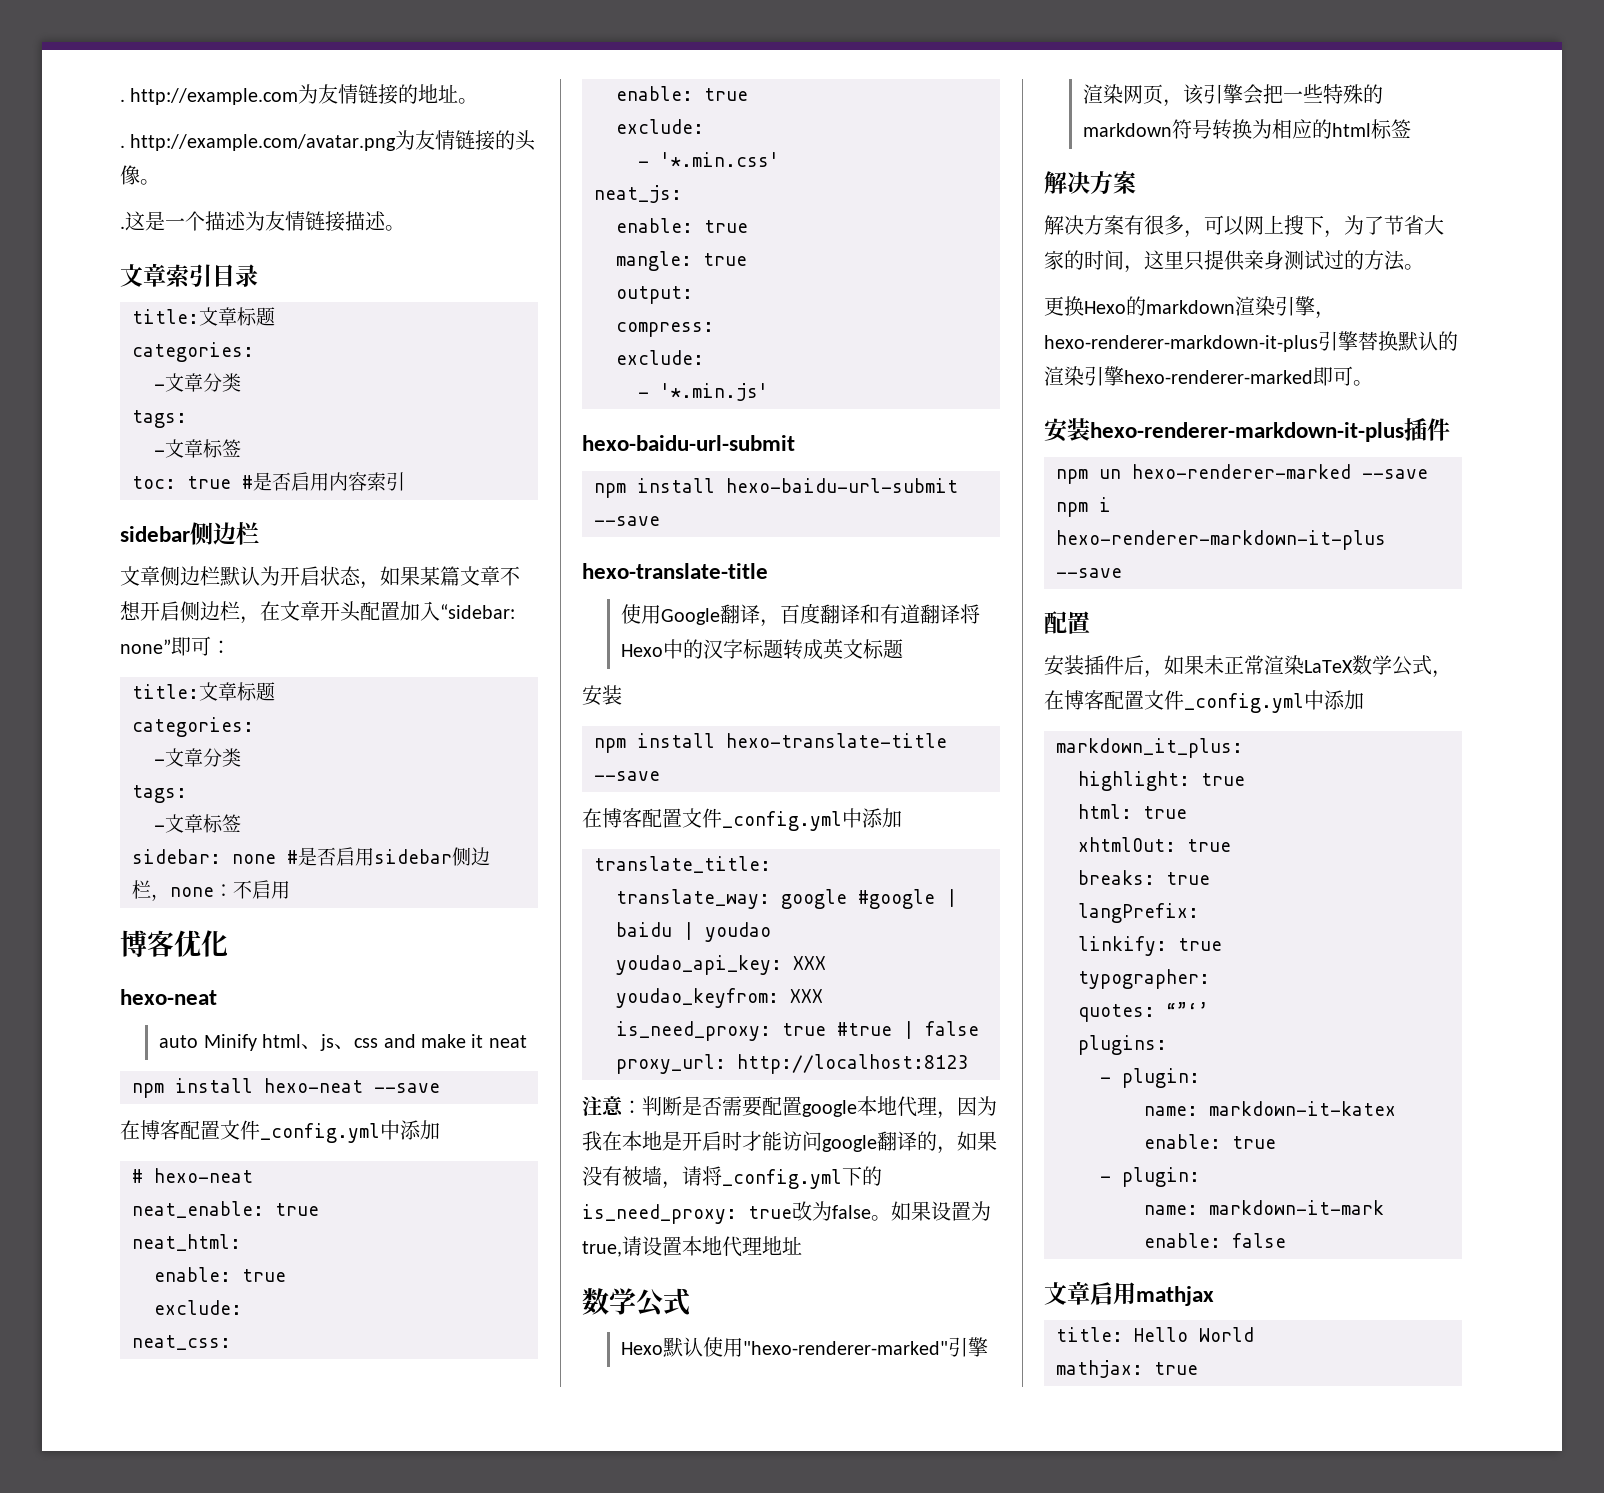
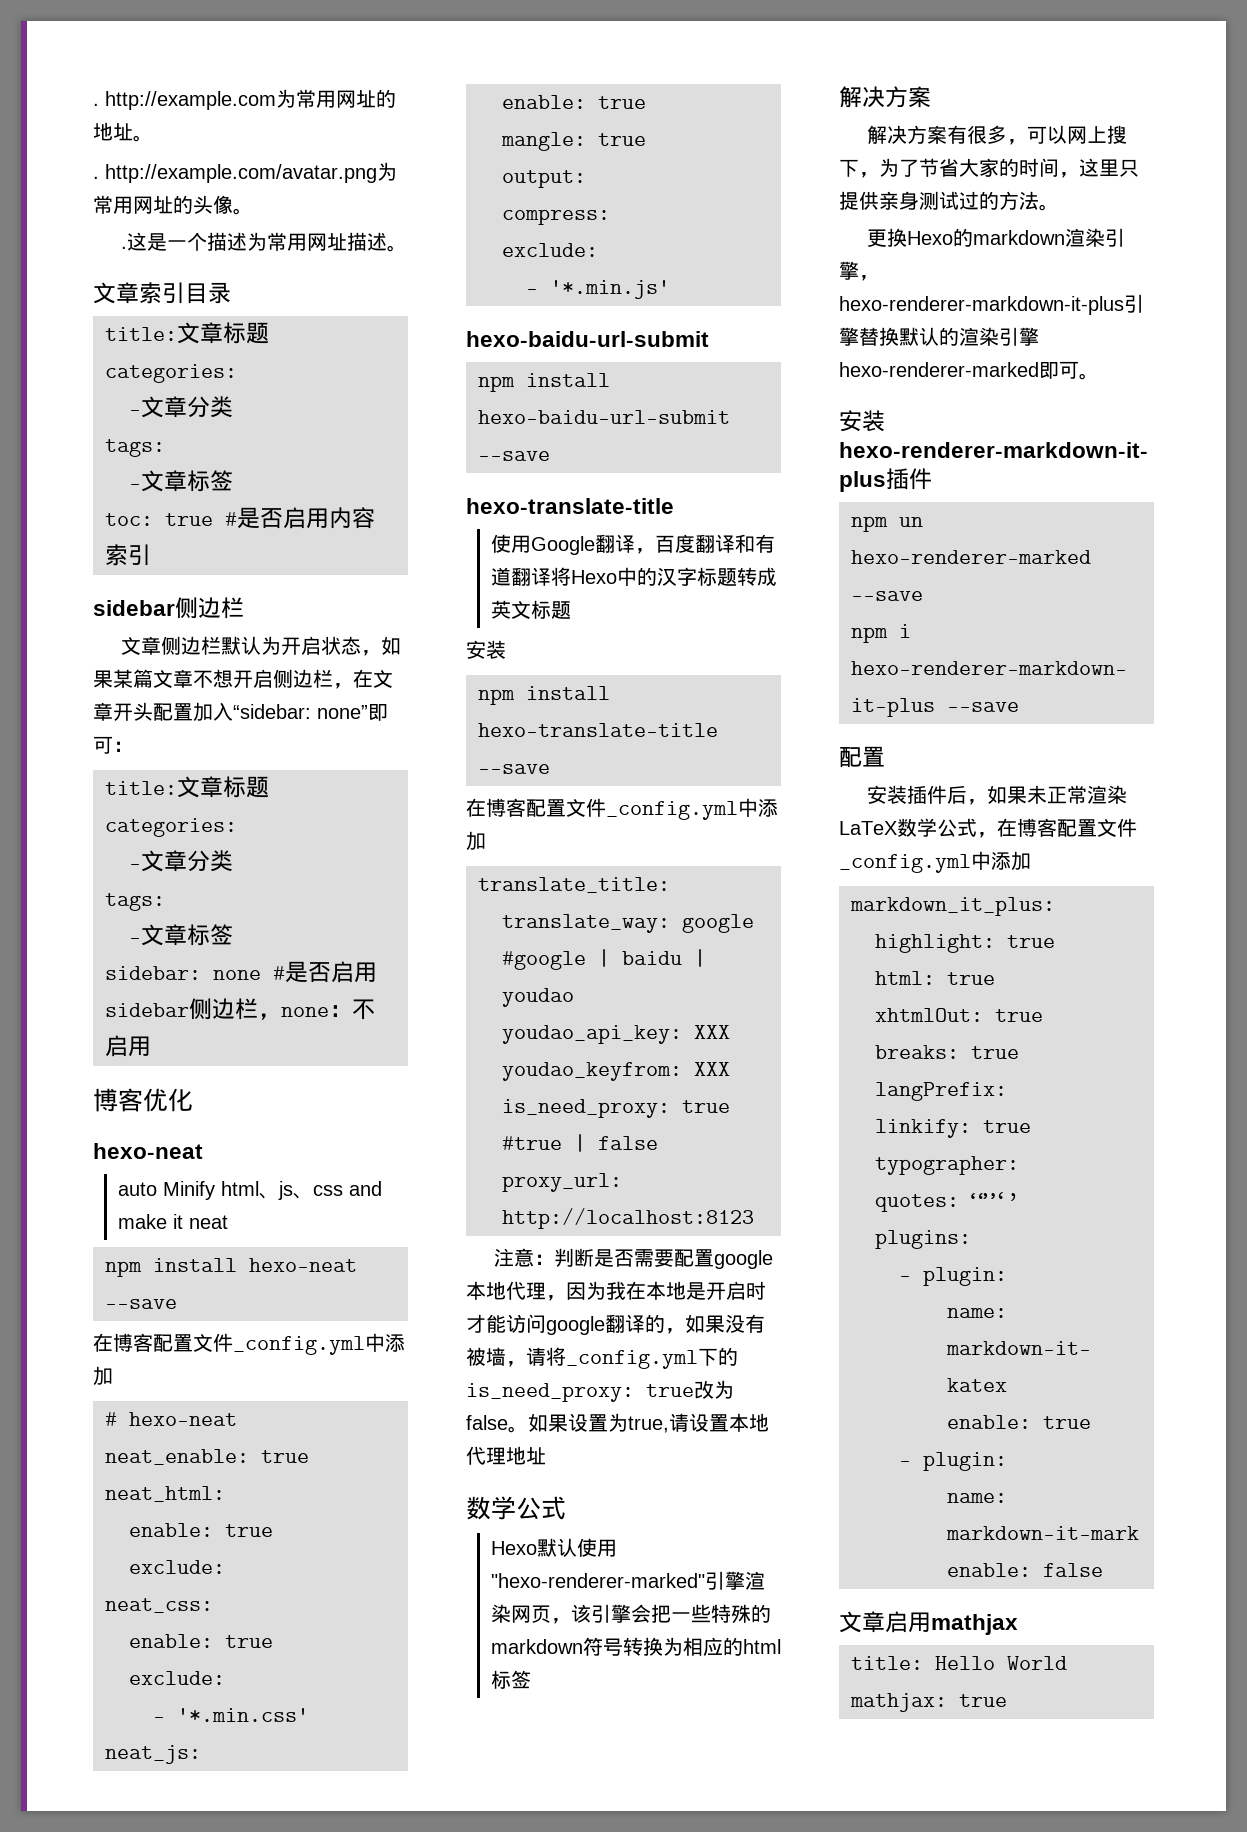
- . http://example.com为友情链接的地址。
+ . http://example.com为常用网址的地址。
- . http://example.com/avatar.png为友情链接的头像。
+ . http://example.com/avatar.png为常用网址的头像。
- 这是一个描述为友情链接描述。
+ 这是一个描述为常用网址描述。

